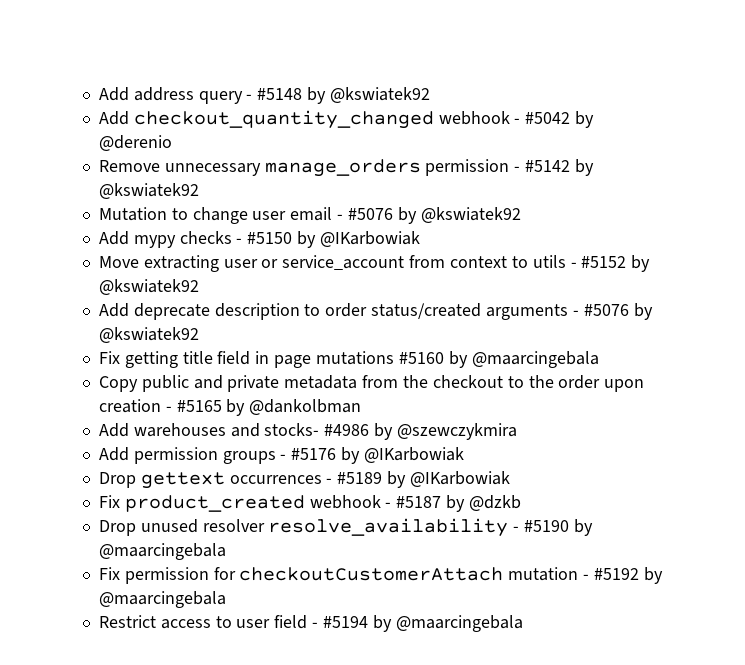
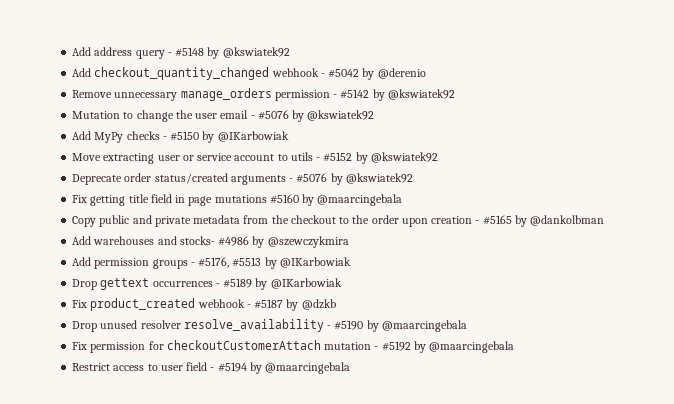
- Mutation to change user email - #5076 by @kswiatek92
+ Mutation to change the user email - #5076 by @kswiatek92
- Add mypy checks - #5150 by @IKarbowiak
+ Add MyPy checks - #5150 by @IKarbowiak
- Move extracting user or service_account from context to utils - #5152 by @kswiatek92
+ Move extracting user or service account to utils - #5152 by @kswiatek92
- Add deprecate description to order status/created arguments - #5076 by @kswiatek92
+ Deprecate order status/created arguments - #5076 by @kswiatek92
- Add permission groups - #5176 by @IKarbowiak
+ Add permission groups - #5176, #5513 by @IKarbowiak

